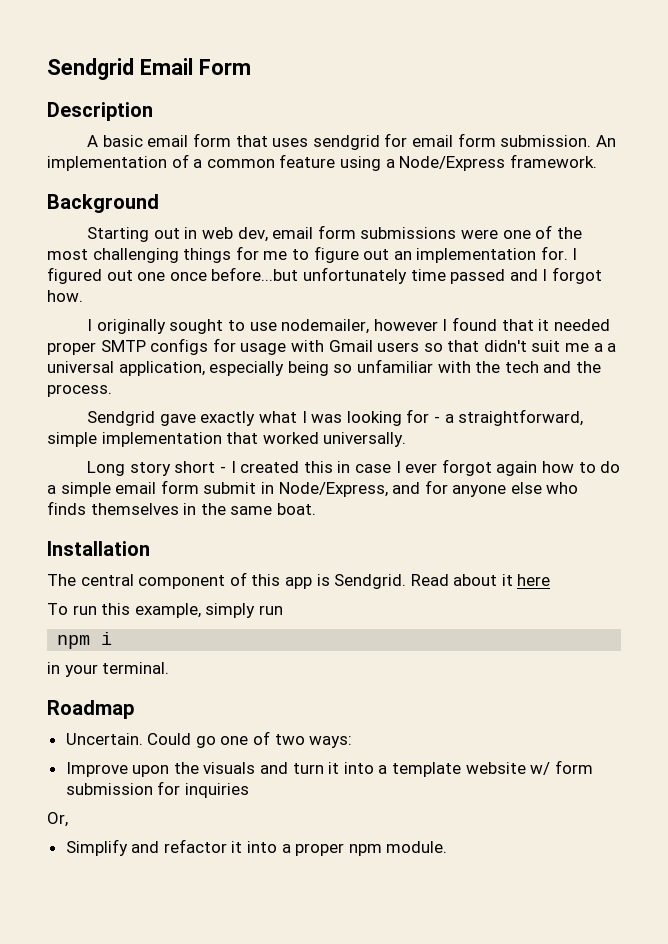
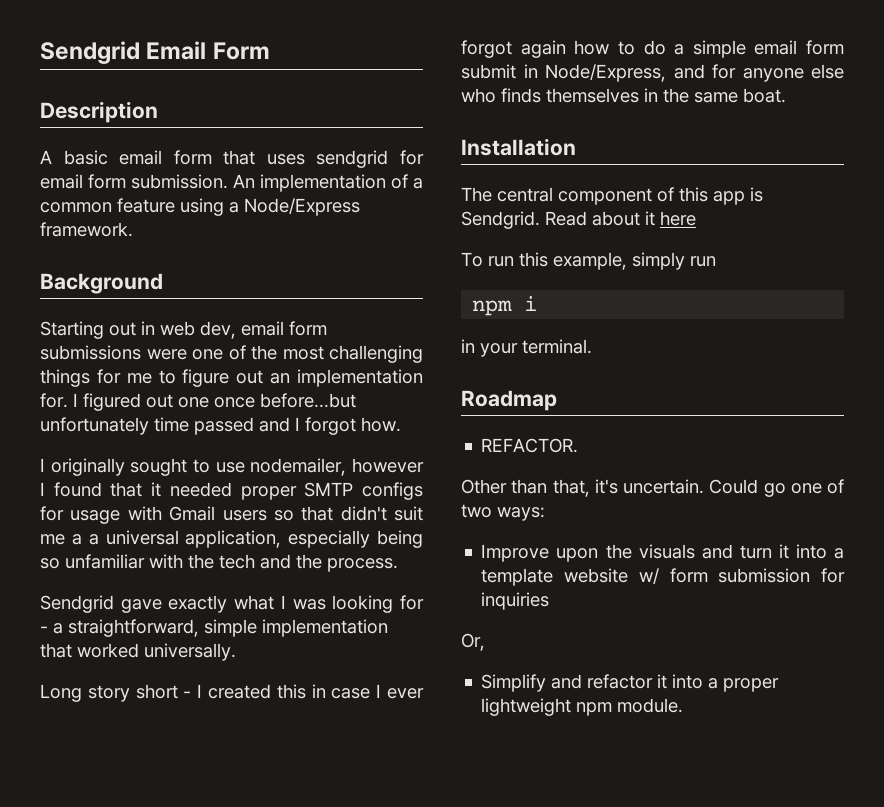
- Uncertain.
+ REFACTOR.
+ Other than that, it's uncertain.
- Simplify and refactor it into a proper npm module.
+ Simplify and refactor it into a proper lightweight npm module.

